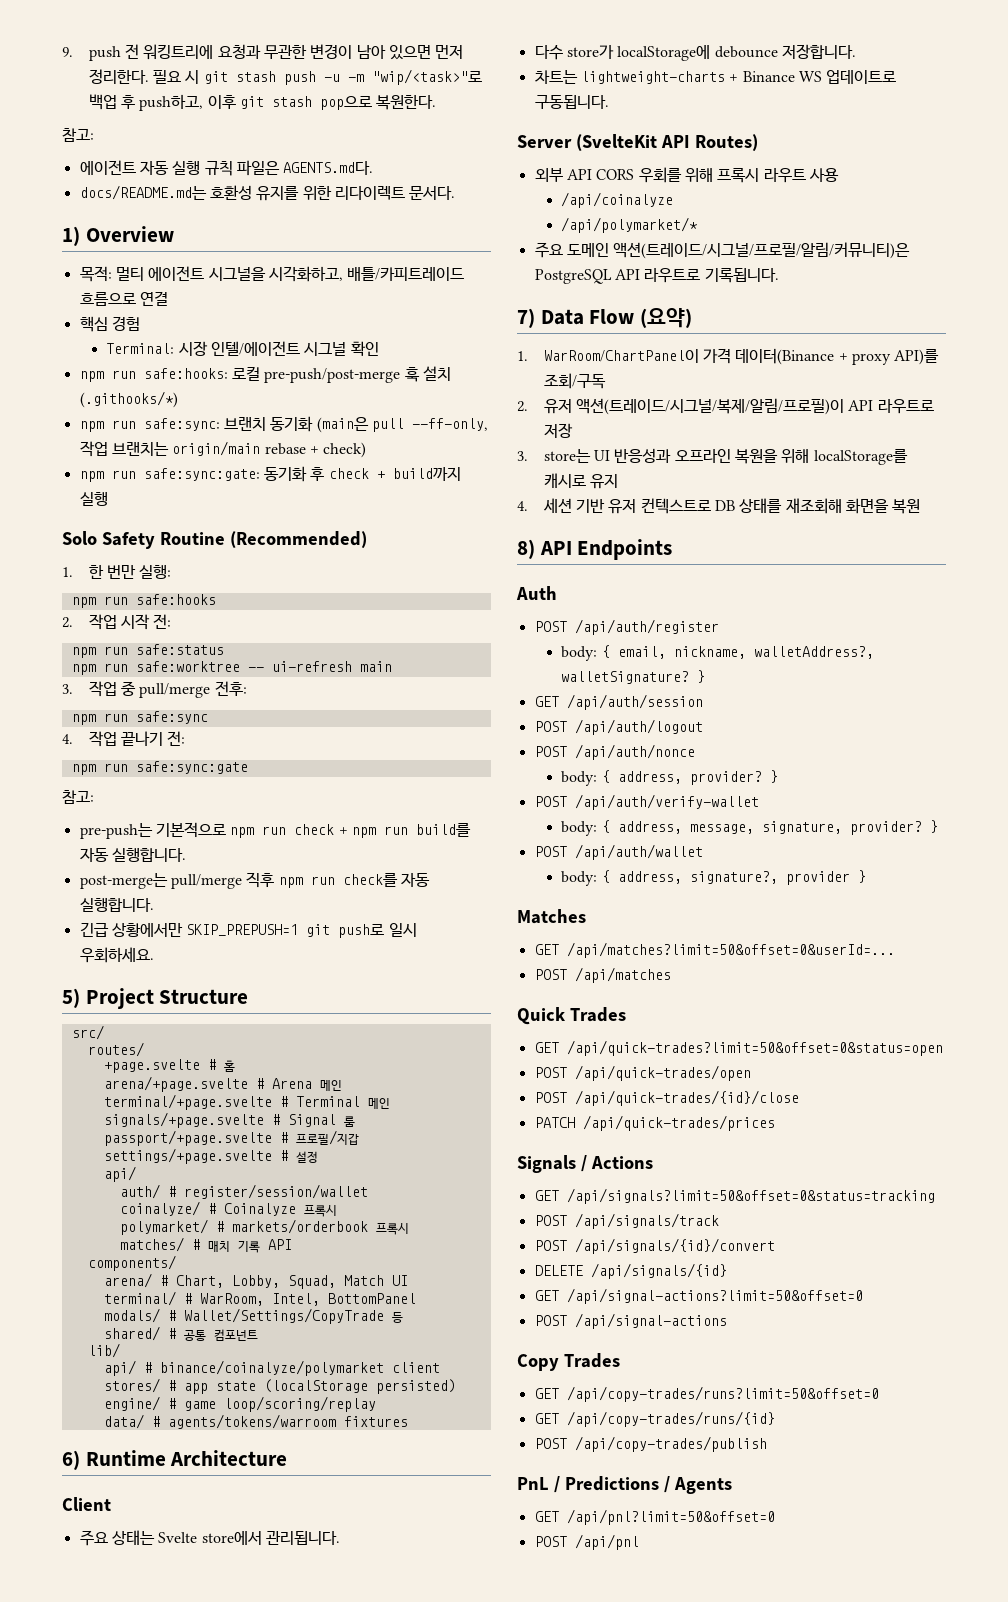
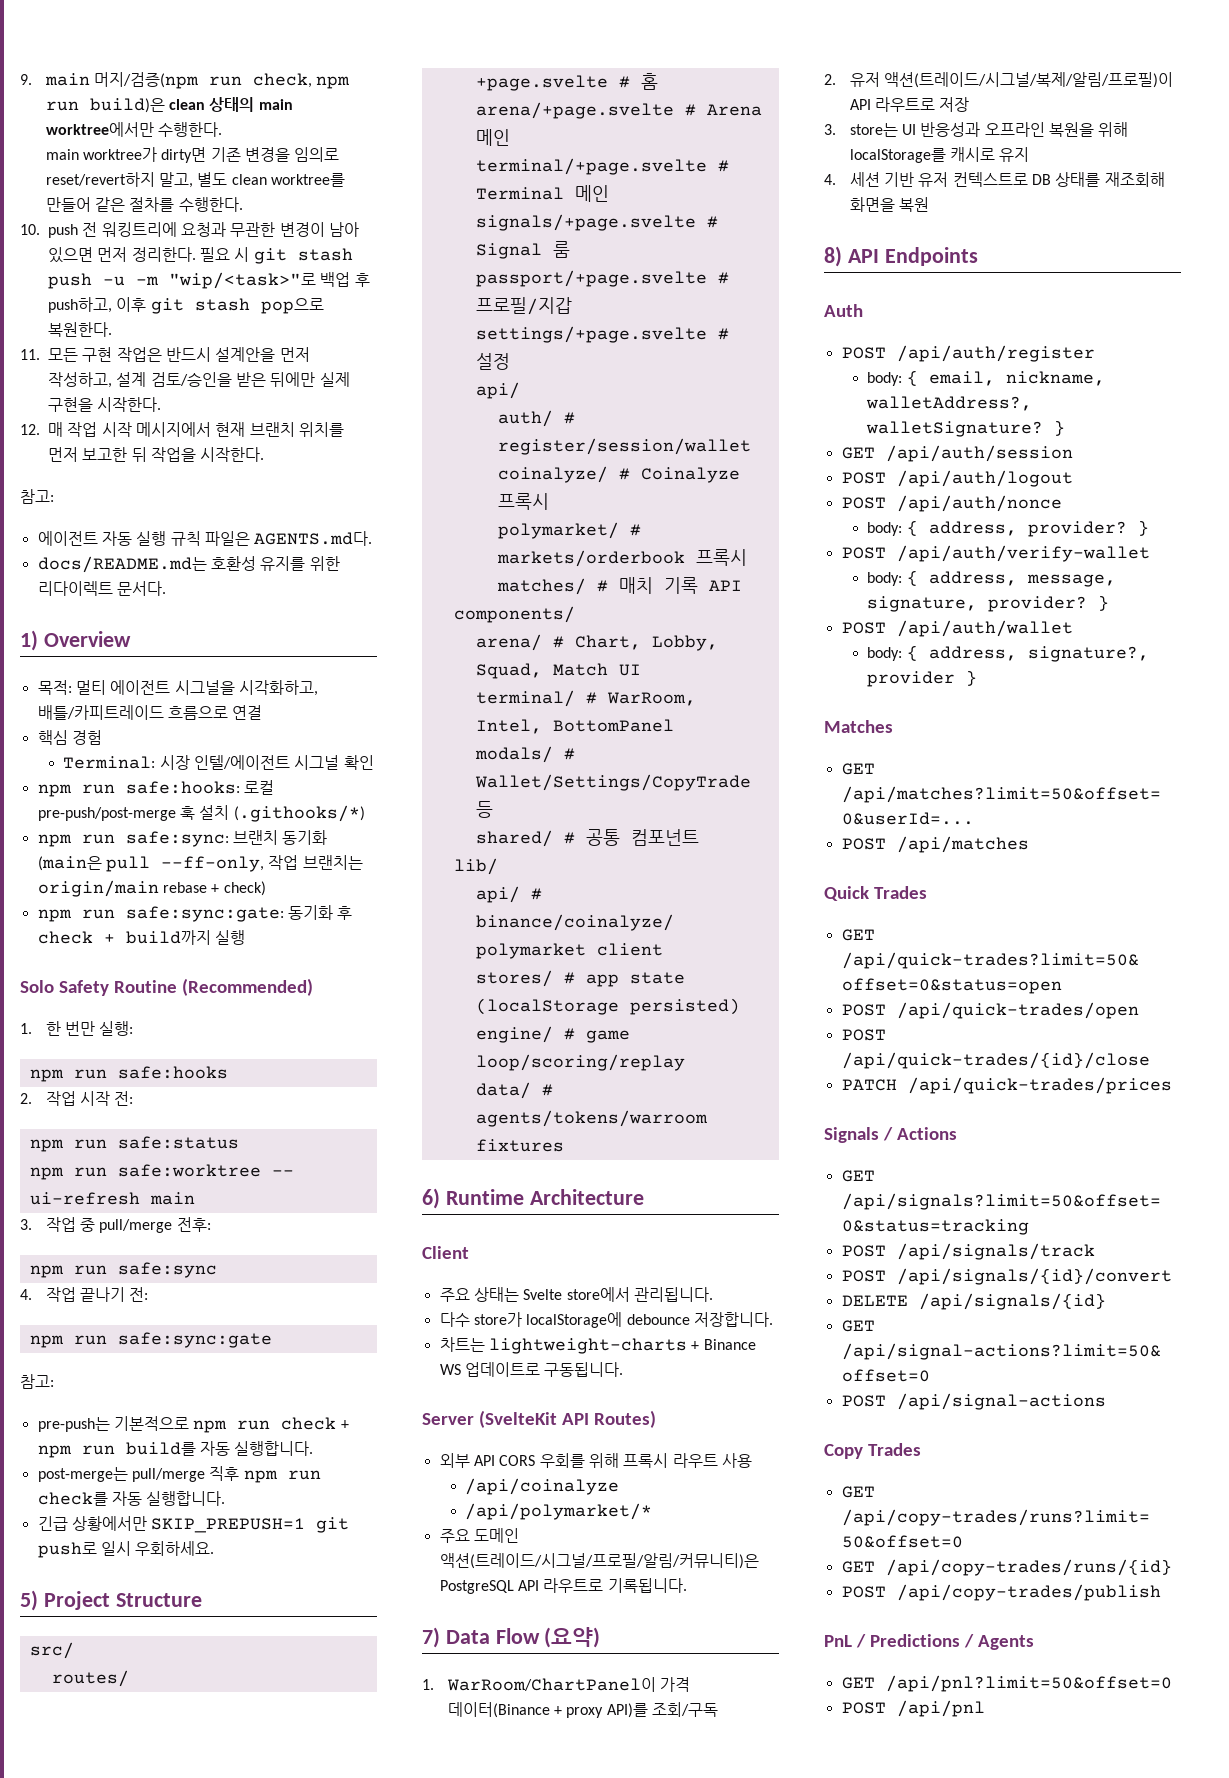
- 9. push 전 워킹트리에 요청과 무관한 변경이 남아 있으면 먼저 정리한다.
+ 9. main 머지/검증(npm run check, npm run build)은 clean 상태의 main worktree에서만 수행한다.
+ main worktree가 dirty면 기존 변경을 임의로 reset/revert하지 말고, 별도 clean worktree를 만들어 같은 절차를 수행한다.
+ 10. push 전 워킹트리에 요청과 무관한 변경이 남아 있으면 먼저 정리한다.
+ 11. 모든 구현 작업은 반드시 설계안을 먼저 작성하고, 설계 검토/승인을 받은 뒤에만 실제 구현을 시작한다.
+ 12. 매 작업 시작 메시지에서 현재 브랜치 위치를 먼저 보고한 뒤 작업을 시작한다.

